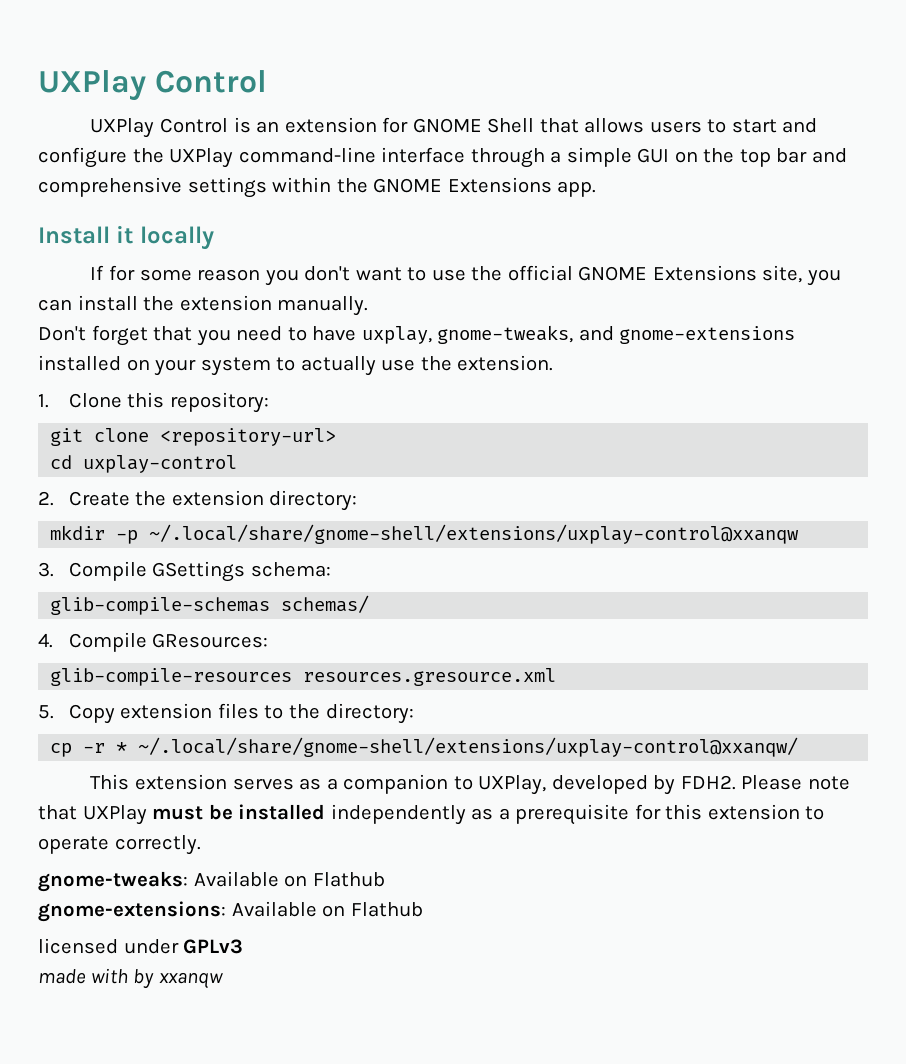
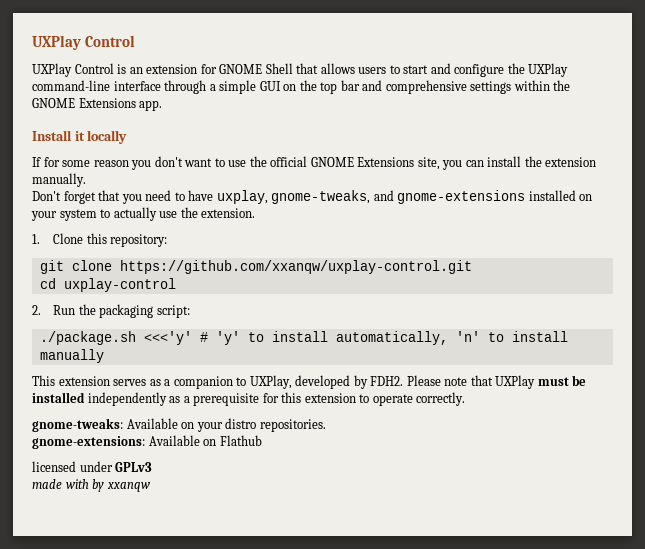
- git clone <repository-url>
+ git clone https://github.com/xxanqw/uxplay-control.git
- 2. Create the extension directory:
- mkdir -p ~/.local/share/gnome-shell/extensions/uxplay-control@xxanqw
- 3. Compile GSettings schema:
- glib-compile-schemas schemas/
- 4. Compile GResources:
- glib-compile-resources resources.gresource.xml
- 5. Copy extension files to the directory:
- cp -r * ~/.local/share/gnome-shell/extensions/uxplay-control@xxanqw/
+ 2. Run the packaging script:
+ ./package.sh <<<'y' # 'y' to install automatically, 'n' to install manually
- gnome-tweaks: Available on Flathub
+ gnome-tweaks: Available on your distro repositories.

